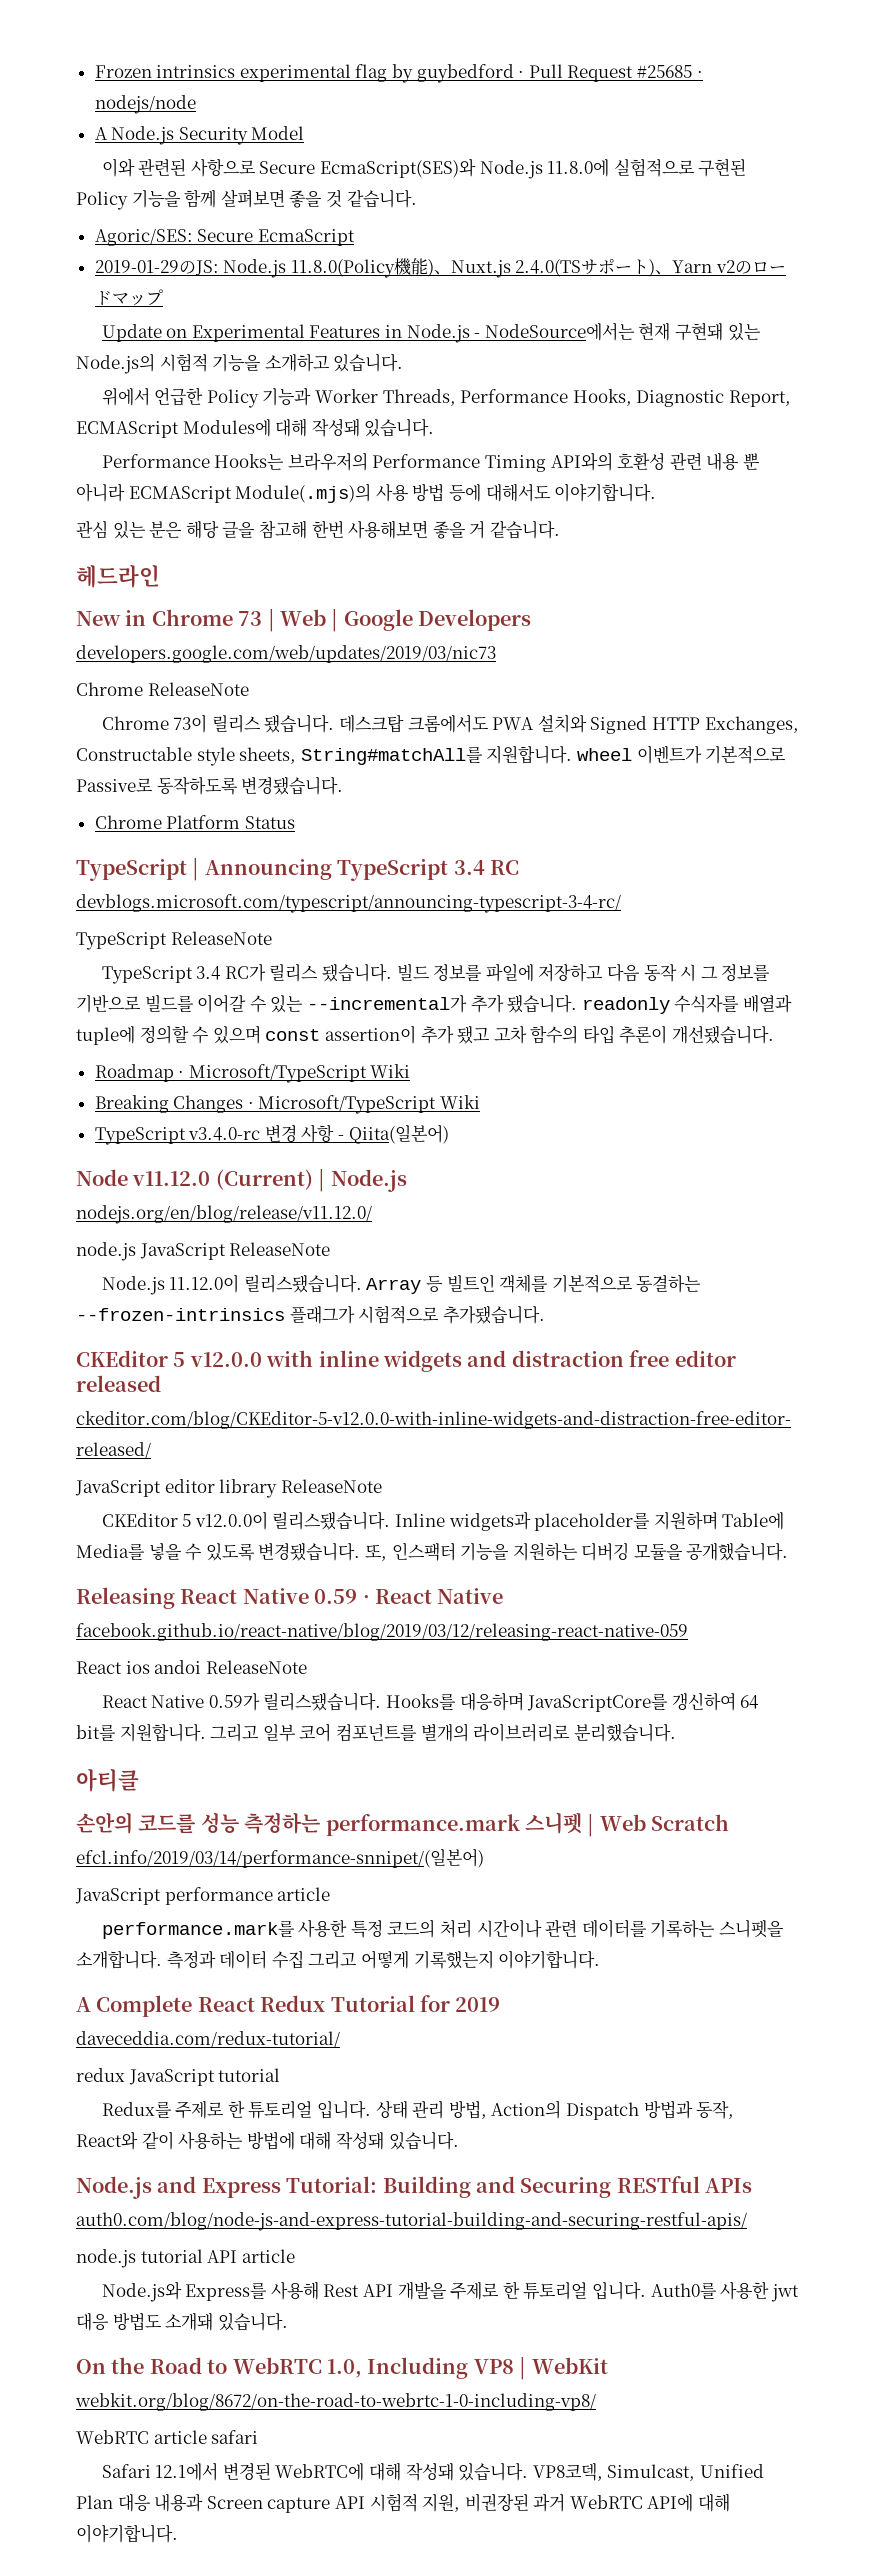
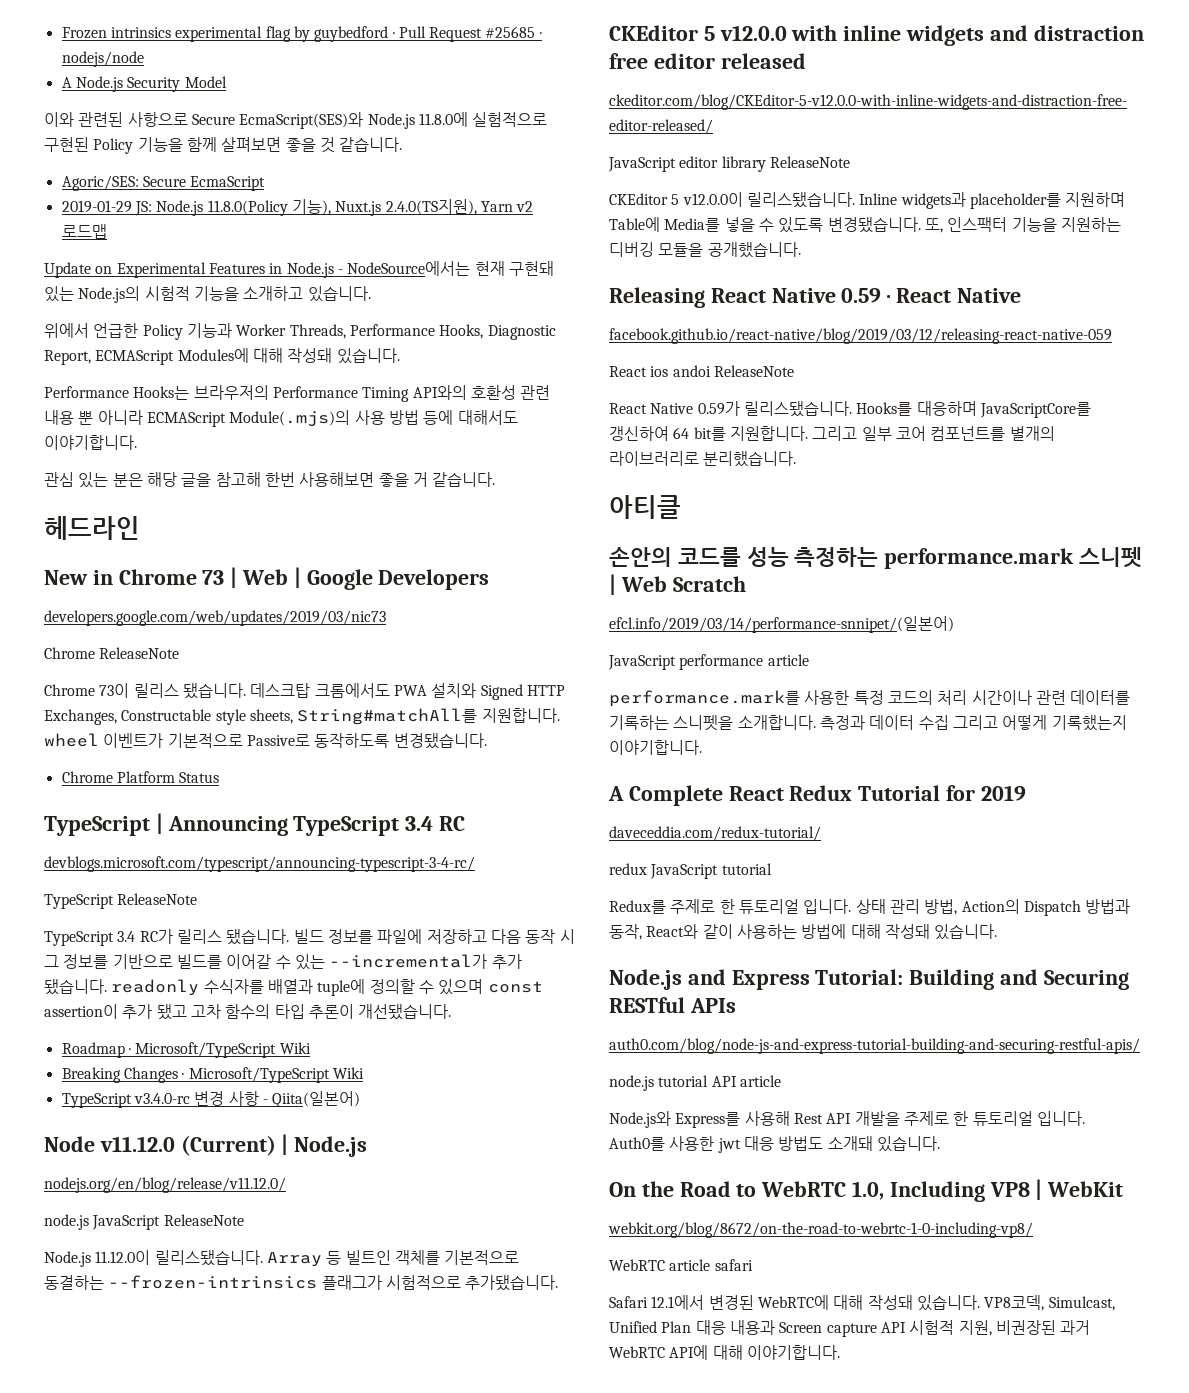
- 2019-01-29のJS: Node.js 11.8.0(Policy機能)、Nuxt.js 2.4.0(TSサポート)、Yarn v2のロードマップ
+ 2019-01-29 JS: Node.js 11.8.0(Policy 기능), Nuxt.js 2.4.0(TS지원), Yarn v2 로드맵

